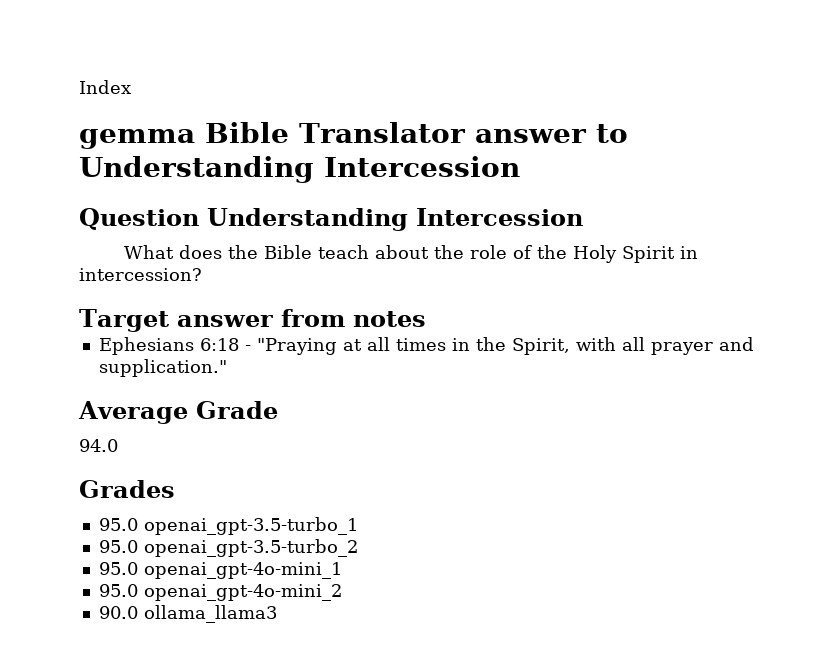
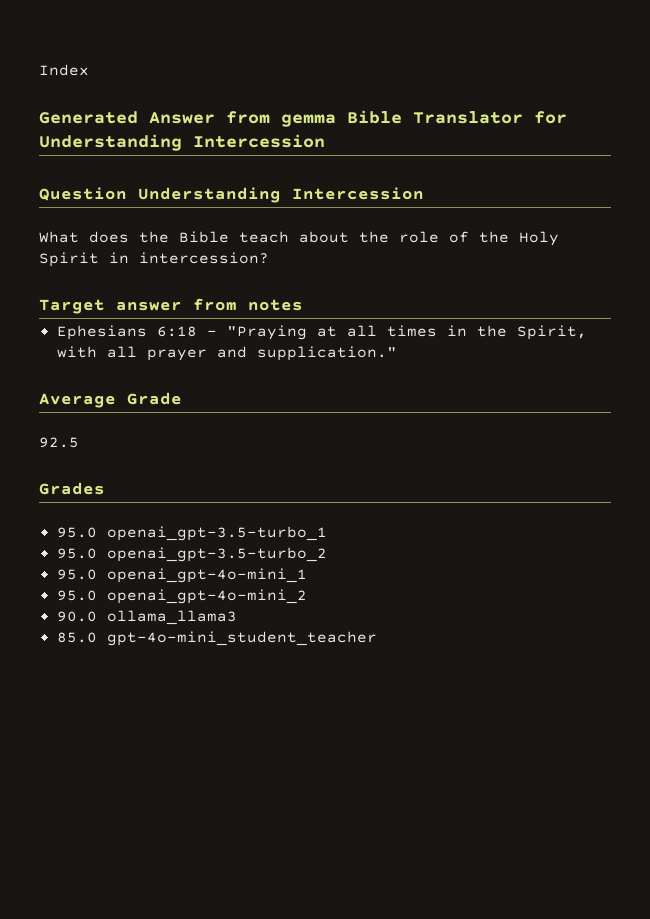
- gemma Bible Translator answer to Understanding Intercession
+ Generated Answer from gemma Bible Translator for Understanding Intercession
- 94.0
+ 92.5
+ 85.0 gpt-4o-mini_student_teacher

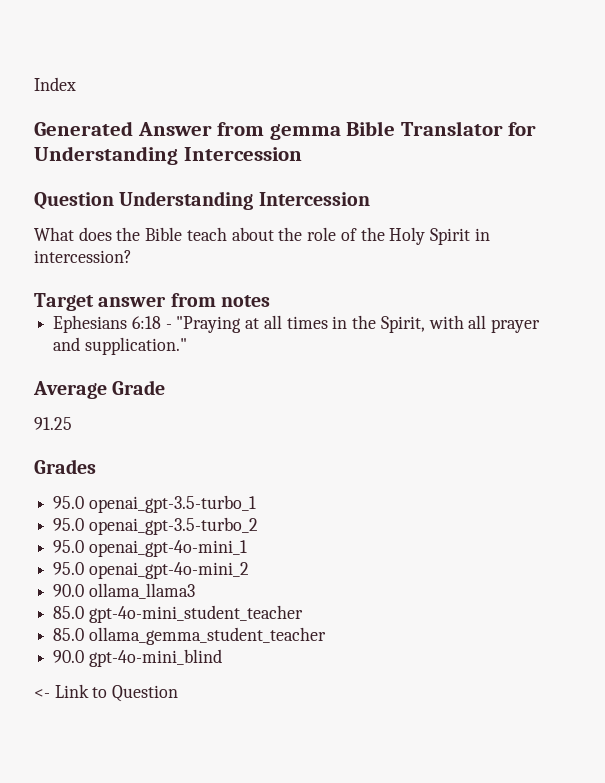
- 92.5
+ 91.25
+ 85.0 ollama_gemma_student_teacher
+ 90.0 gpt-4o-mini_blind
+ <- Link to Question

